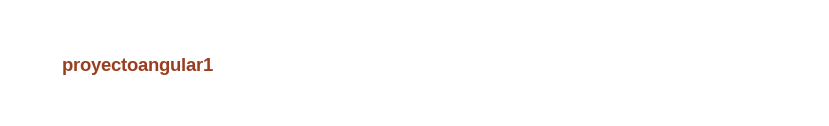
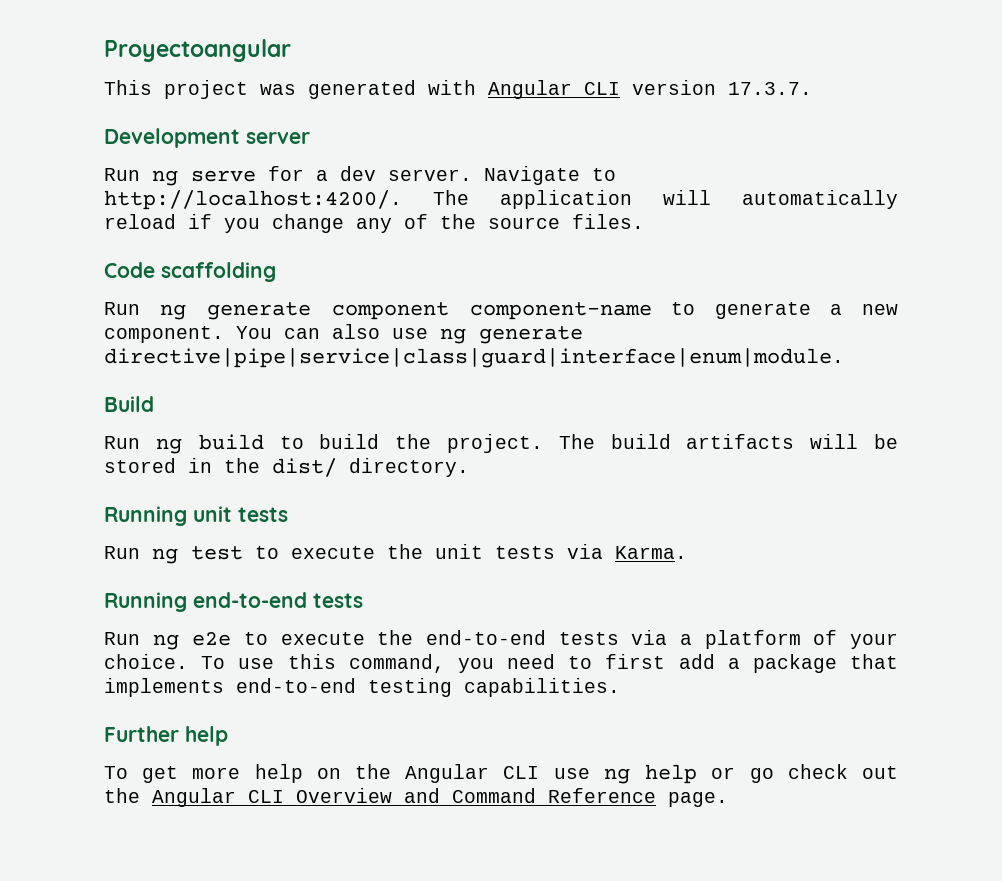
- proyectoangular1
+ Proyectoangular
+ This project was generated with Angular CLI version 17.3.7.
+ Development server
+ Run ng serve for a dev server. Navigate to http://localhost:4200/. The application will automatically reload if you change any of the source files.
+ Code scaffolding
+ Run ng generate component component-name to generate a new component. You can also use ng generate directive|pipe|service|class|guard|interface|enum|module.
+ Build
+ Run ng build to build the project. The build artifacts will be stored in the dist/ directory.
+ Running unit tests
+ Run ng test to execute the unit tests via Karma.
+ Running end-to-end tests
+ Run ng e2e to execute the end-to-end tests via a platform of your choice. To use this command, you need to first add a package that implements end-to-end testing capabilities.
+ Further help
+ To get more help on the Angular CLI use ng help or go check out the Angular CLI Overview and Command Reference page.

